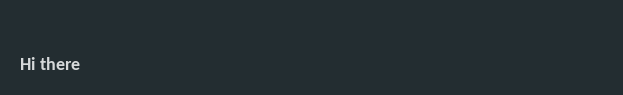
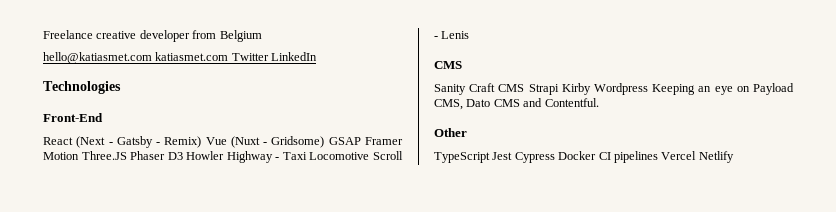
- Hi there
+ Freelance creative developer from Belgium
+ hello@katiasmet.com katiasmet.com Twitter LinkedIn
+ Technologies
+ Front-End
+ React (Next - Gatsby - Remix) Vue (Nuxt - Gridsome) GSAP Framer Motion Three.JS Phaser D3 Howler Highway - Taxi Locomotive Scroll - Lenis
+ CMS
+ Sanity Craft CMS Strapi Kirby Wordpress Keeping an eye on Payload CMS, Dato CMS and Contentful.
+ Other
+ TypeScript Jest Cypress Docker CI pipelines Vercel Netlify

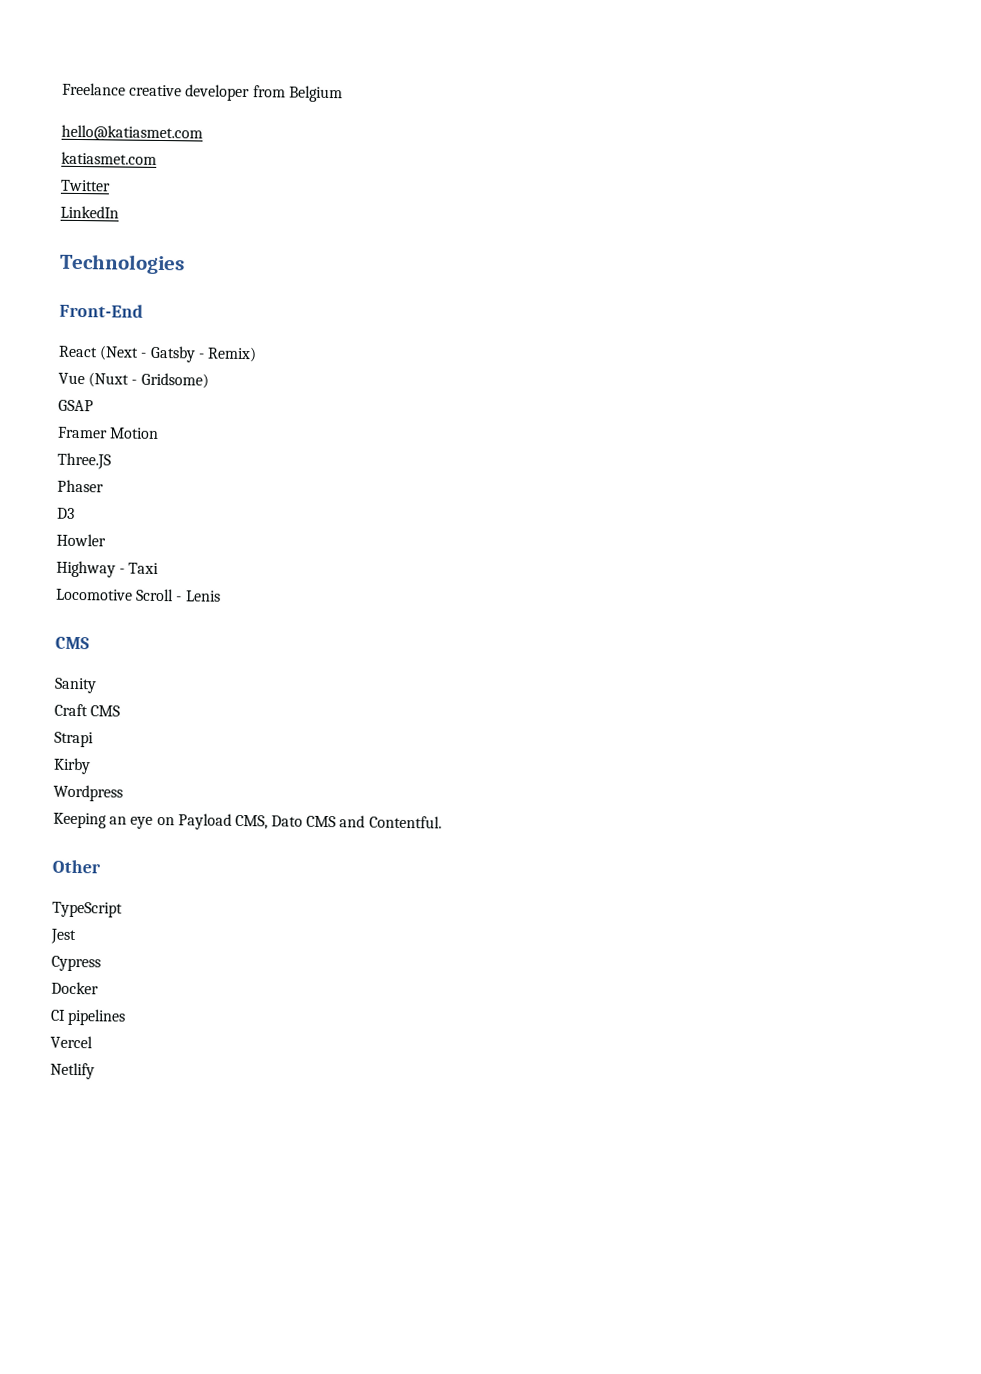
- hello@katiasmet.com katiasmet.com Twitter LinkedIn
+ hello@katiasmet.com
+ katiasmet.com
+ Twitter
+ LinkedIn
- React (Next - Gatsby - Remix) Vue (Nuxt - Gridsome) GSAP Framer Motion Three.JS Phaser D3 Howler Highway - Taxi Locomotive Scroll - Lenis
+ React (Next - Gatsby - Remix)
+ Vue (Nuxt - Gridsome)
+ GSAP
+ Framer Motion
+ Three.JS
+ Phaser
+ D3
+ Howler
+ Highway - Taxi
+ Locomotive Scroll - Lenis
- Sanity Craft CMS Strapi Kirby Wordpress Keeping an eye on Payload CMS, Dato CMS and Contentful.
+ Sanity
+ Craft CMS
+ Strapi
+ Kirby
+ Wordpress
+ Keeping an eye on Payload CMS, Dato CMS and Contentful.
- TypeScript Jest Cypress Docker CI pipelines Vercel Netlify
+ TypeScript
+ Jest
+ Cypress
+ Docker
+ CI pipelines
+ Vercel
+ Netlify

